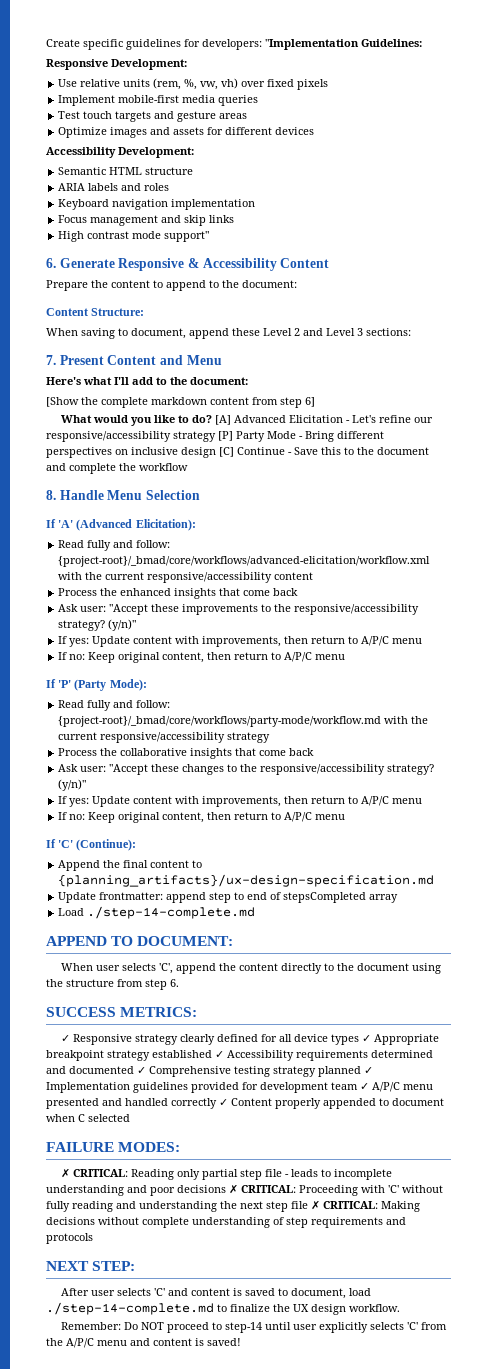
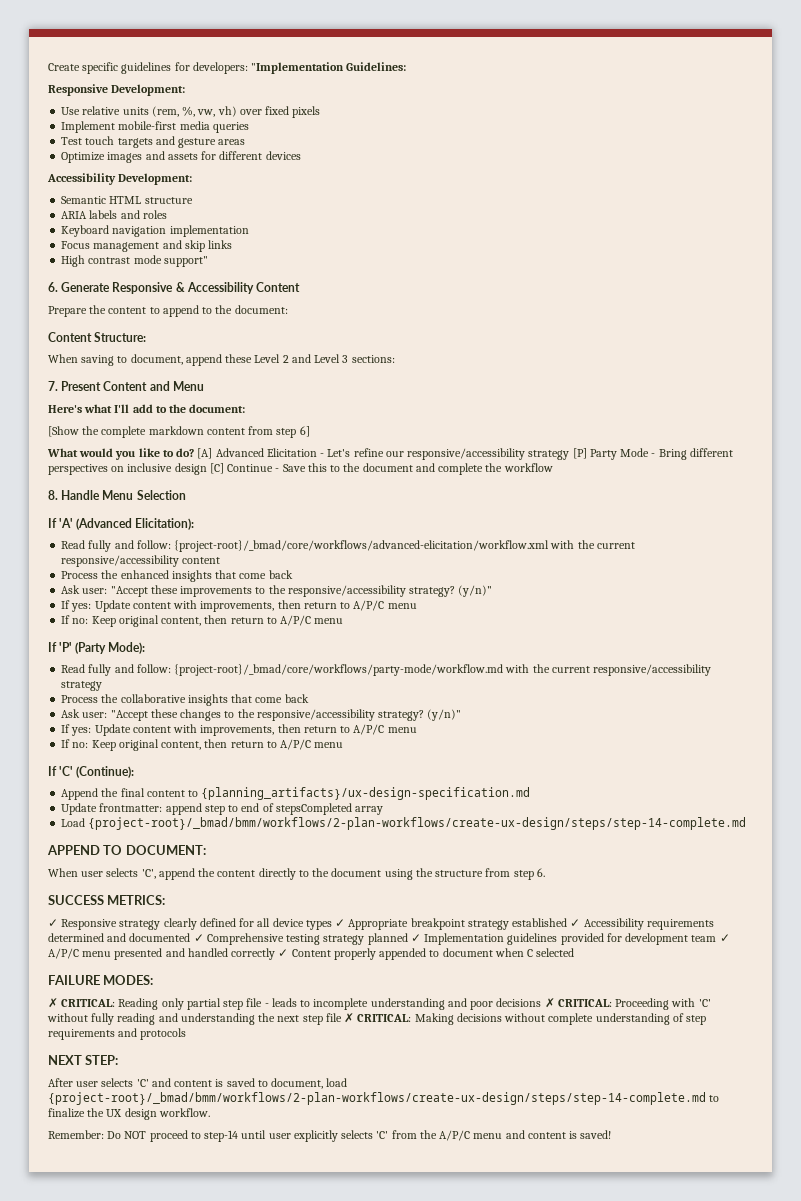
- Load ./step-14-complete.md
+ Load {project-root}/_bmad/bmm/workflows/2-plan-workflows/create-ux-design/steps/step-14-complete.md
- After user selects 'C' and content is saved to document, load ./step-14-complete.md to finalize the UX design workflow.
+ After user selects 'C' and content is saved to document, load {project-root}/_bmad/bmm/workflows/2-plan-workflows/create-ux-design/steps/step-14-complete.md to finalize the UX design workflow.

